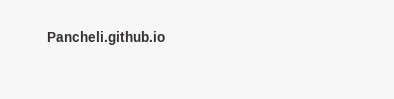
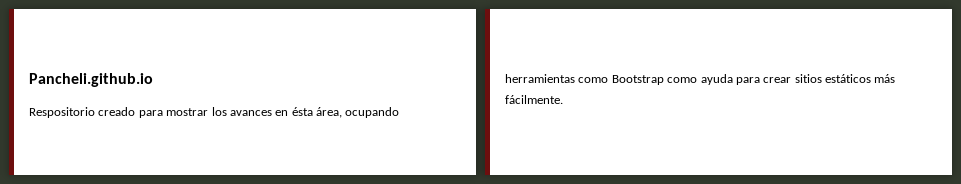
+ Respositorio creado para mostrar los avances en ésta área, ocupando herramientas como Bootstrap como ayuda para crear sitios estáticos más fácilmente.

